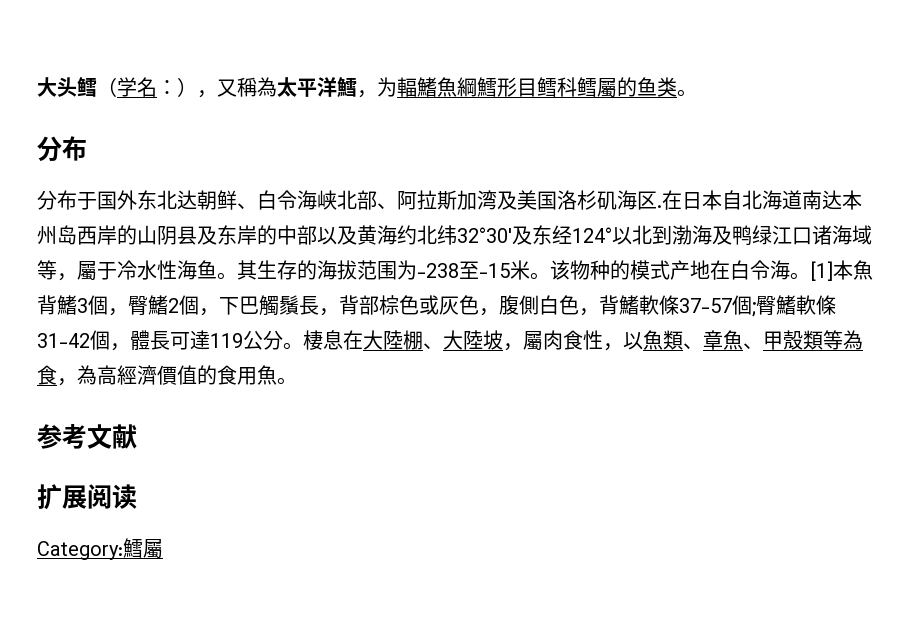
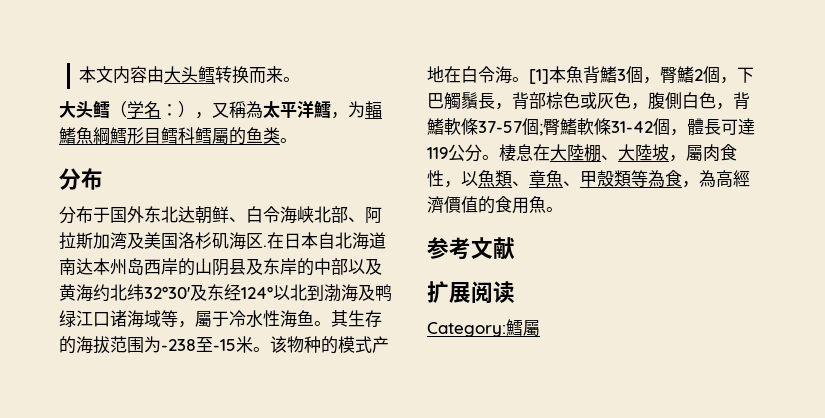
+ 本文内容由大头鳕转换而来。

